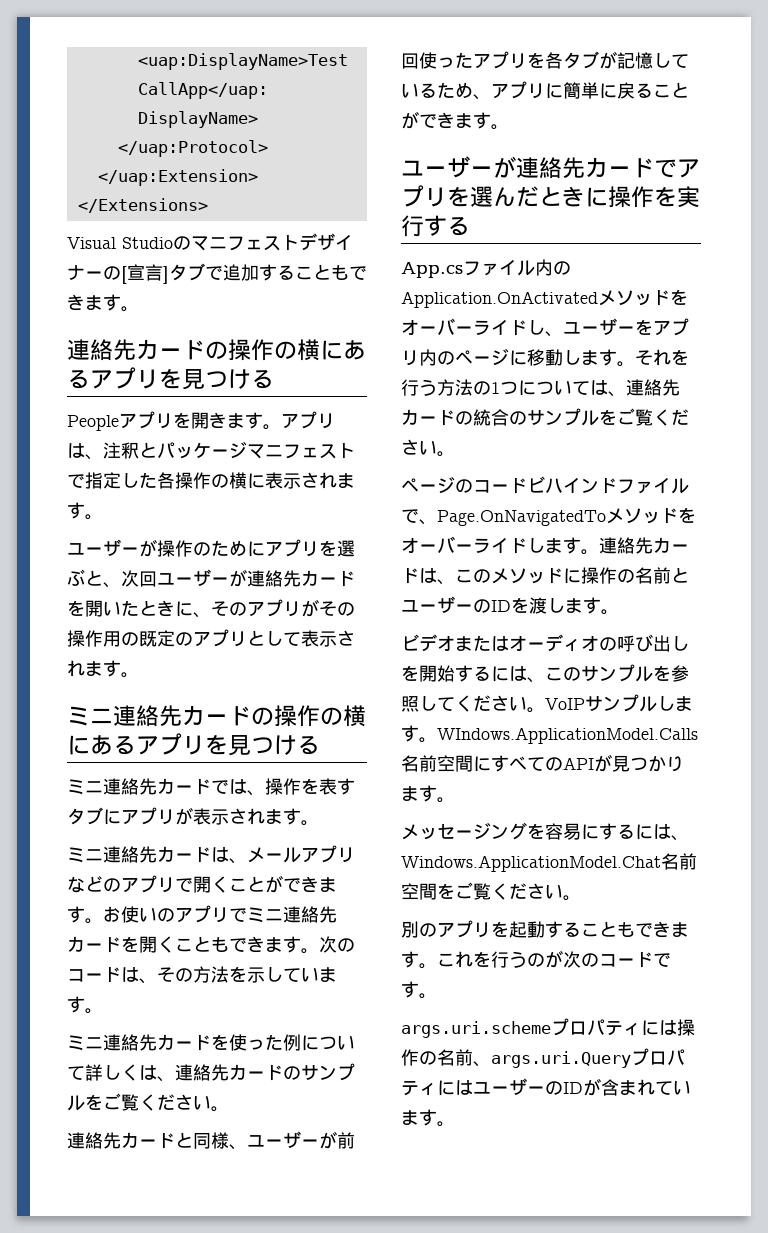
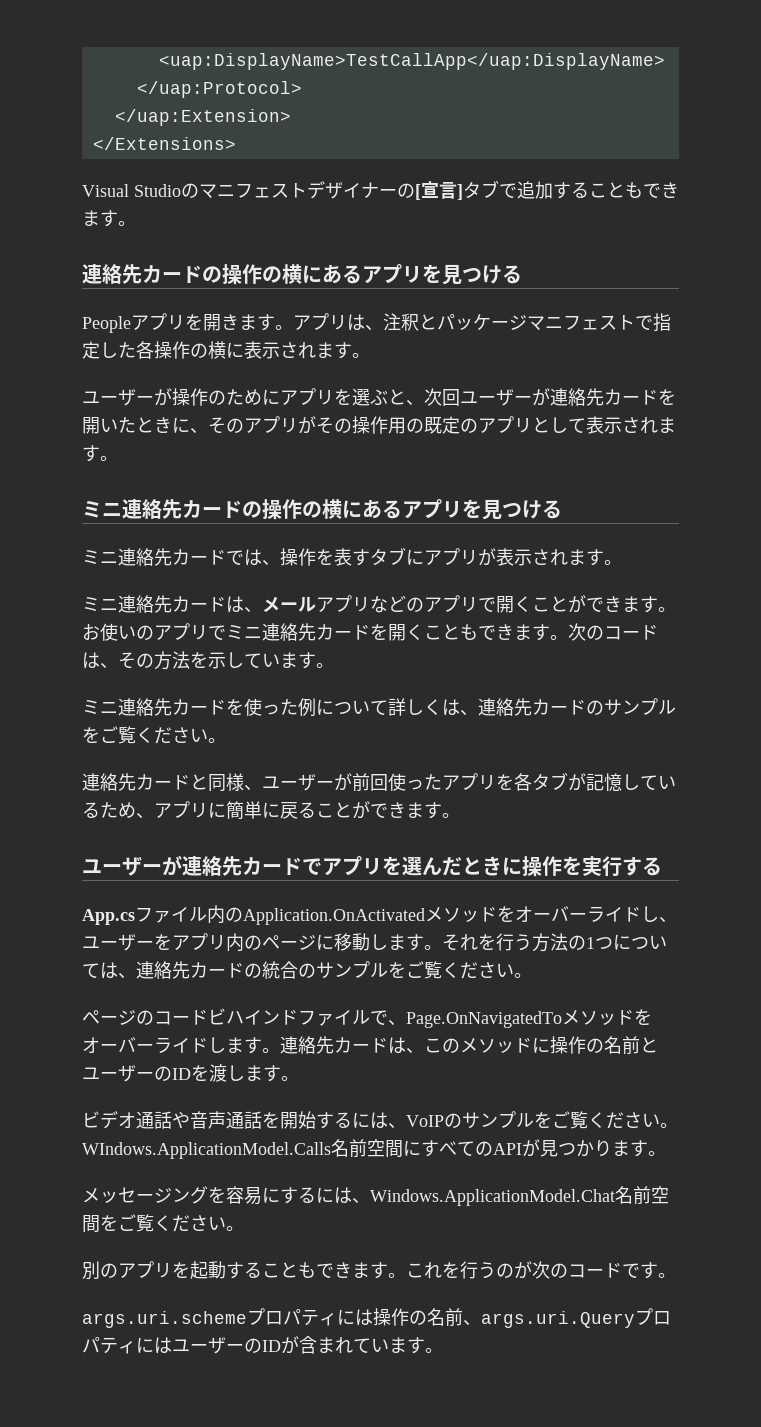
- ビデオまたはオーディオの呼び出しを開始するには、このサンプルを参照してください。VoIPサンプルします。
+ ビデオ通話や音声通話を開始するには、VoIPのサンプルをご覧ください。

